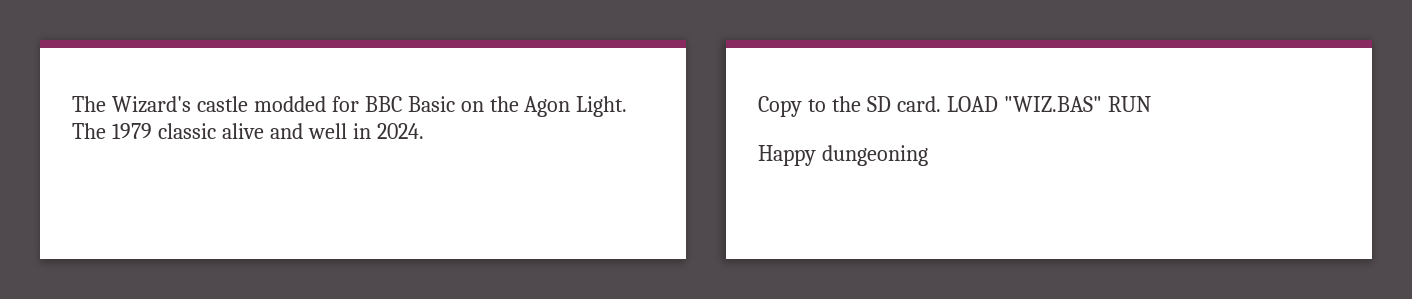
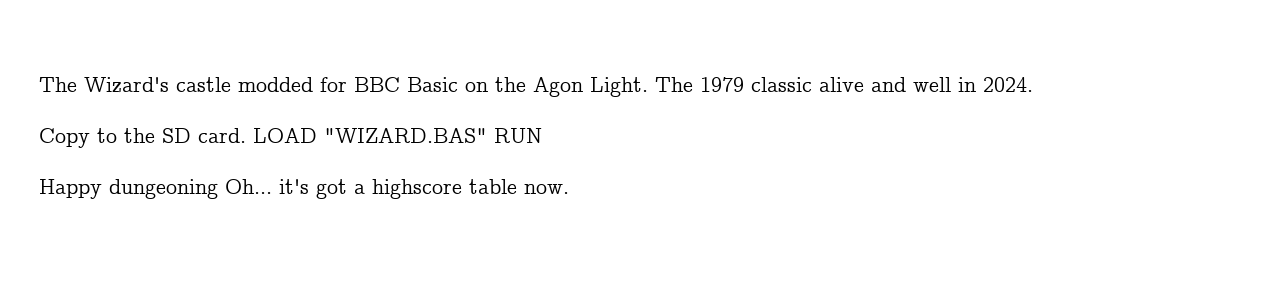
- LOAD "WIZ.BAS" RUN
+ LOAD "WIZARD.BAS" RUN
- Happy dungeoning
+ Happy dungeoning Oh... it's got a highscore table now.

